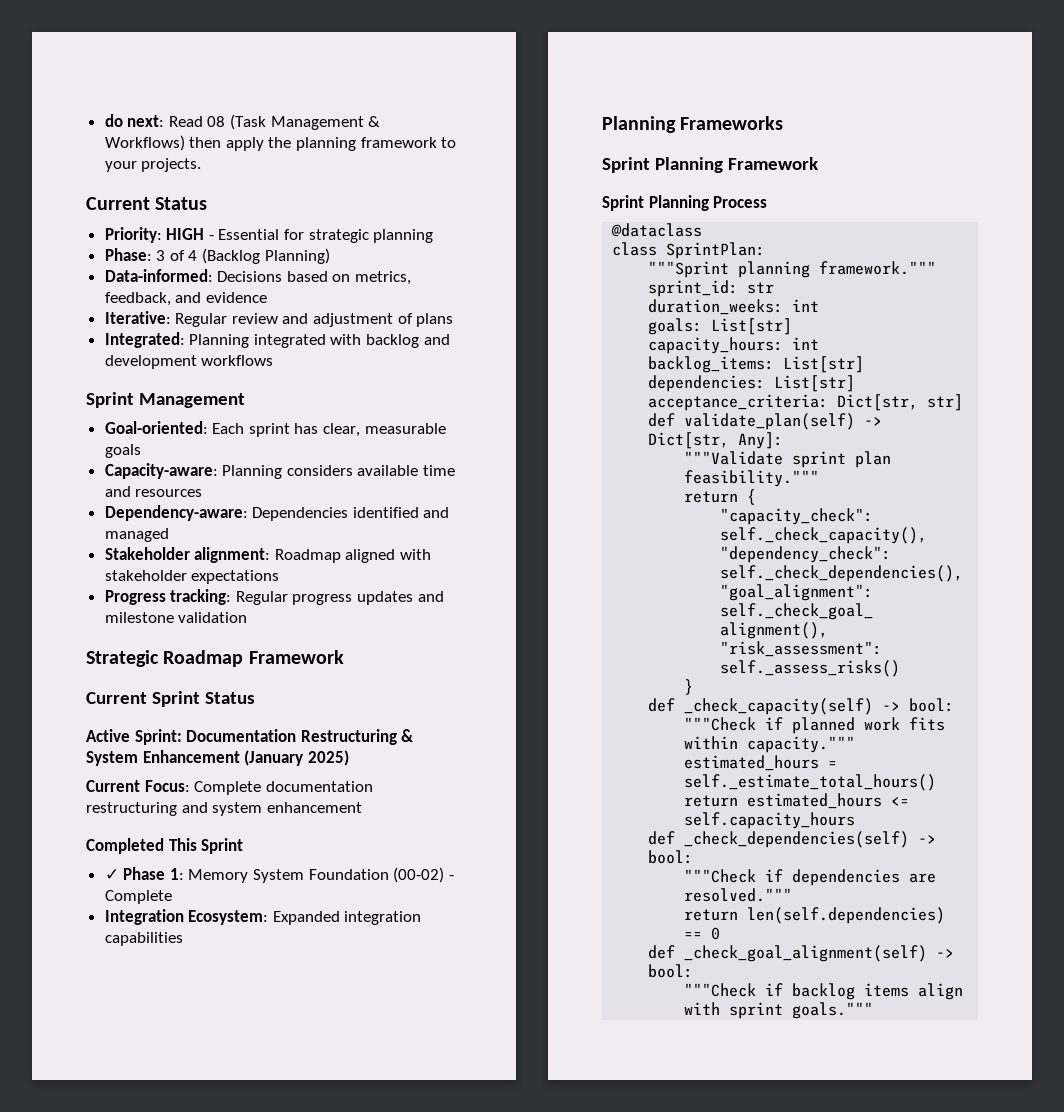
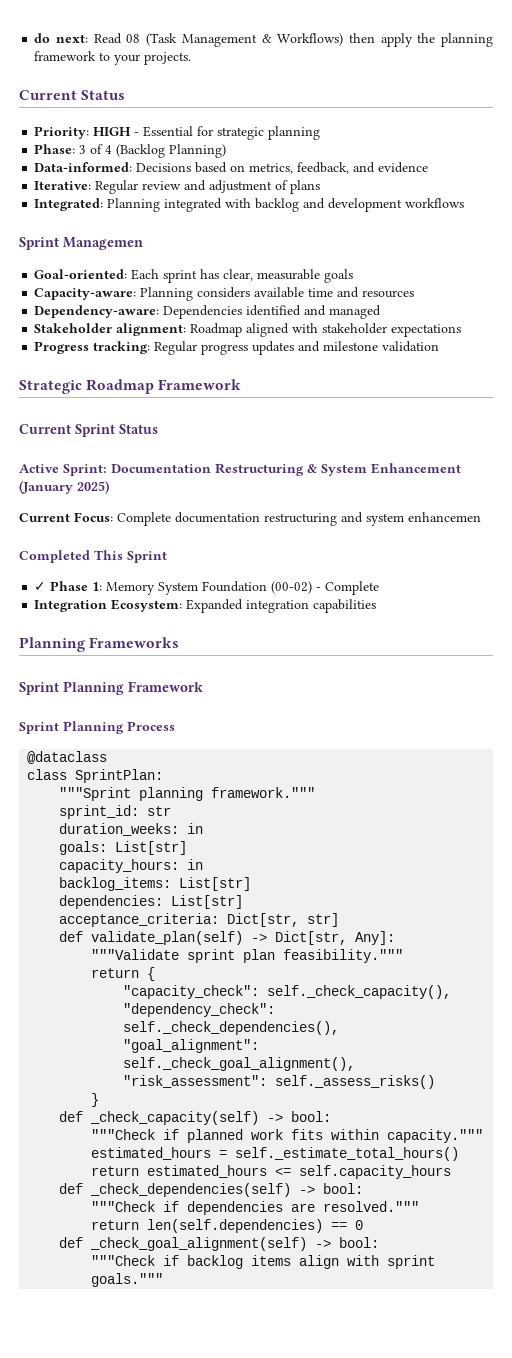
- Sprint Management
+ Sprint Managemen
- Current Focus: Complete documentation restructuring and system enhancement
+ Current Focus: Complete documentation restructuring and system enhancemen
- duration_weeks: int
+ duration_weeks: in
- capacity_hours: int
+ capacity_hours: in

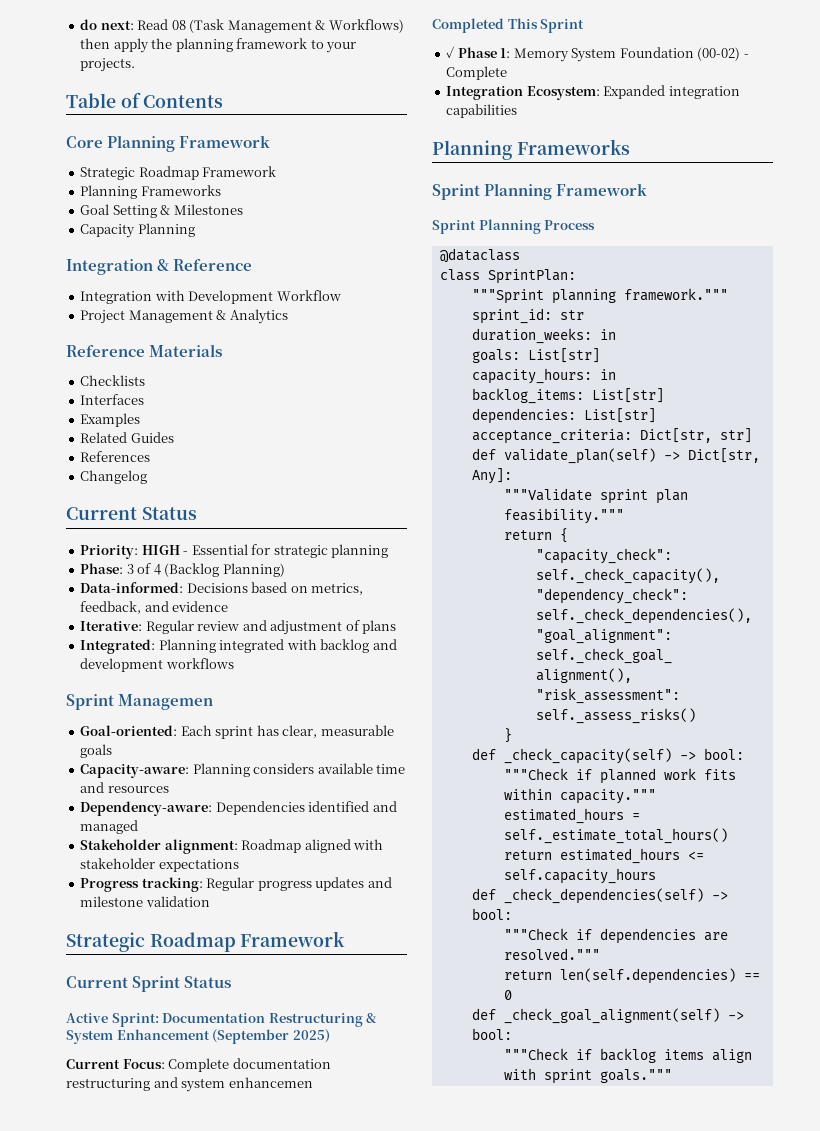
+ Table of Contents
+ Core Planning Framework
+ Strategic Roadmap Framework
+ Planning Frameworks
+ Goal Setting & Milestones
+ Capacity Planning
+ Integration & Reference
+ Integration with Development Workflow
+ Project Management & Analytics
+ Reference Materials
+ Checklists
+ Interfaces
+ Examples
+ Related Guides
+ References
+ Changelog
- Active Sprint: Documentation Restructuring & System Enhancement (January 2025)
+ Active Sprint: Documentation Restructuring & System Enhancement (September 2025)

